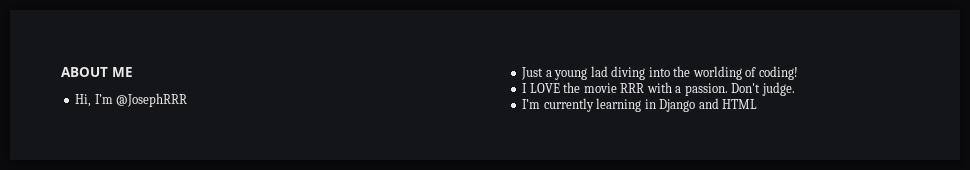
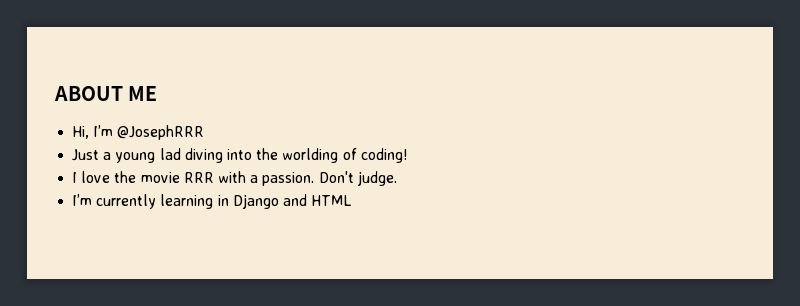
- I LOVE the movie RRR with a passion.
+ I love the movie RRR with a passion.

